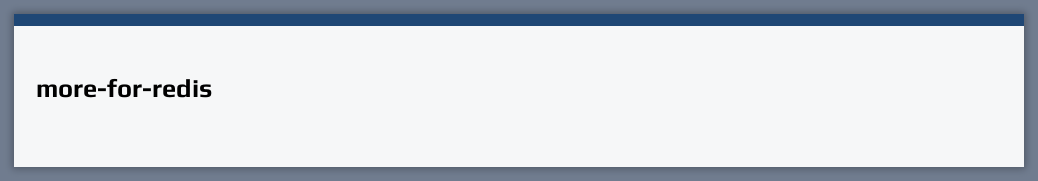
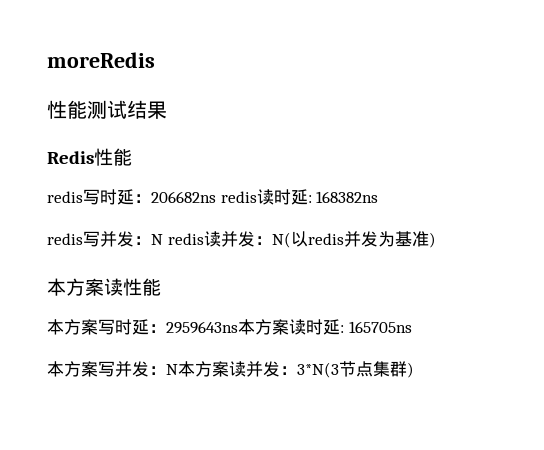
- more-for-redis
+ moreRedis
+ 性能测试结果
+ Redis性能
+ redis写时延：206682ns redis读时延: 168382ns
+ redis写并发：N redis读并发：N(以redis并发为基准)
+ 本方案读性能
+ 本方案写时延：2959643ns本方案读时延: 165705ns
+ 本方案写并发：N本方案读并发：3*N(3节点集群)

